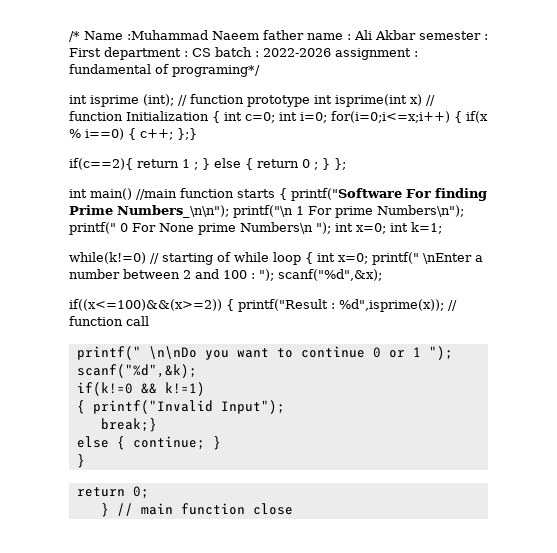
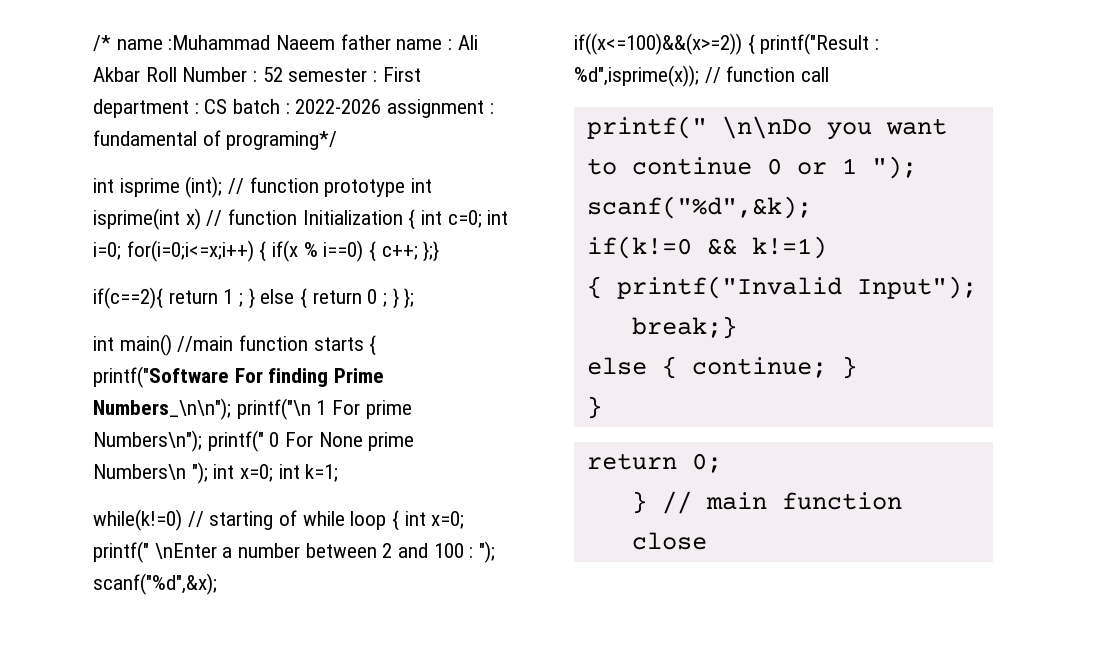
- /* Name :Muhammad Naeem father name : Ali Akbar semester : First department : CS batch : 2022-2026 assignment : fundamental of programing*/
+ /* name :Muhammad Naeem father name : Ali Akbar Roll Number : 52 semester : First department : CS batch : 2022-2026 assignment : fundamental of programing*/

